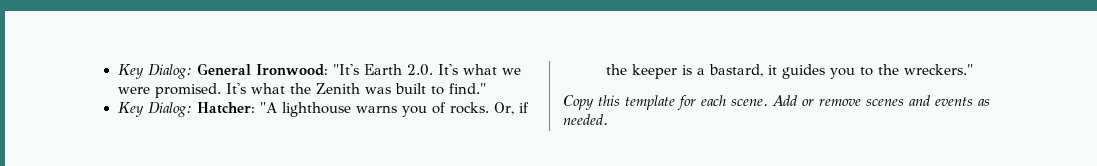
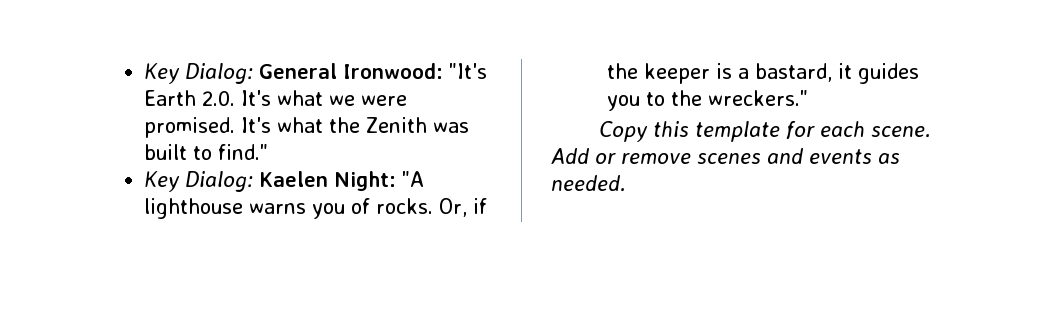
- Key Dialog: Hatcher: "A lighthouse warns you of rocks.
+ Key Dialog: Kaelen Night: "A lighthouse warns you of rocks.

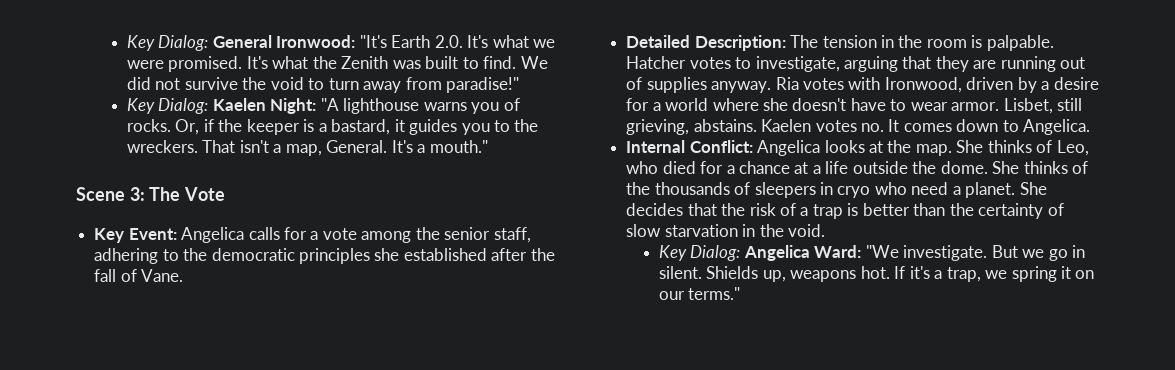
- It's what the Zenith was built to find."
+ It's what the Zenith was built to find. We did not survive the void to turn away from paradise!"
- Or, if the keeper is a bastard, it guides you to the wreckers."
- Copy this template for each scene. Add or remove scenes and events as needed.
+ Or, if the keeper is a bastard, it guides you to the wreckers. That isn't a map, General. It's a mouth."
+ Scene 3: The Vote
+ Key Event: Angelica calls for a vote among the senior staff, adhering to the democratic principles she established after the fall of Vane.
+ Detailed Description: The tension in the room is palpable. Hatcher votes to investigate, arguing that they are running out of supplies anyway. Ria votes with Ironwood, driven by a desire for a world where she doesn't have to wear armor. Lisbet, still grieving, abstains. Kaelen votes no. It comes down to Angelica.
+ Internal Conflict: Angelica looks at the map. She thinks of Leo, who died for a chance at a life outside the dome. She thinks of the thousands of sleepers in cryo who need a planet. She decides that the risk of a trap is better than the certainty of slow starvation in the void.
+ Key Dialog: Angelica Ward: "We investigate. But we go in silent. Shields up, weapons hot. If it's a trap, we spring it on our terms."

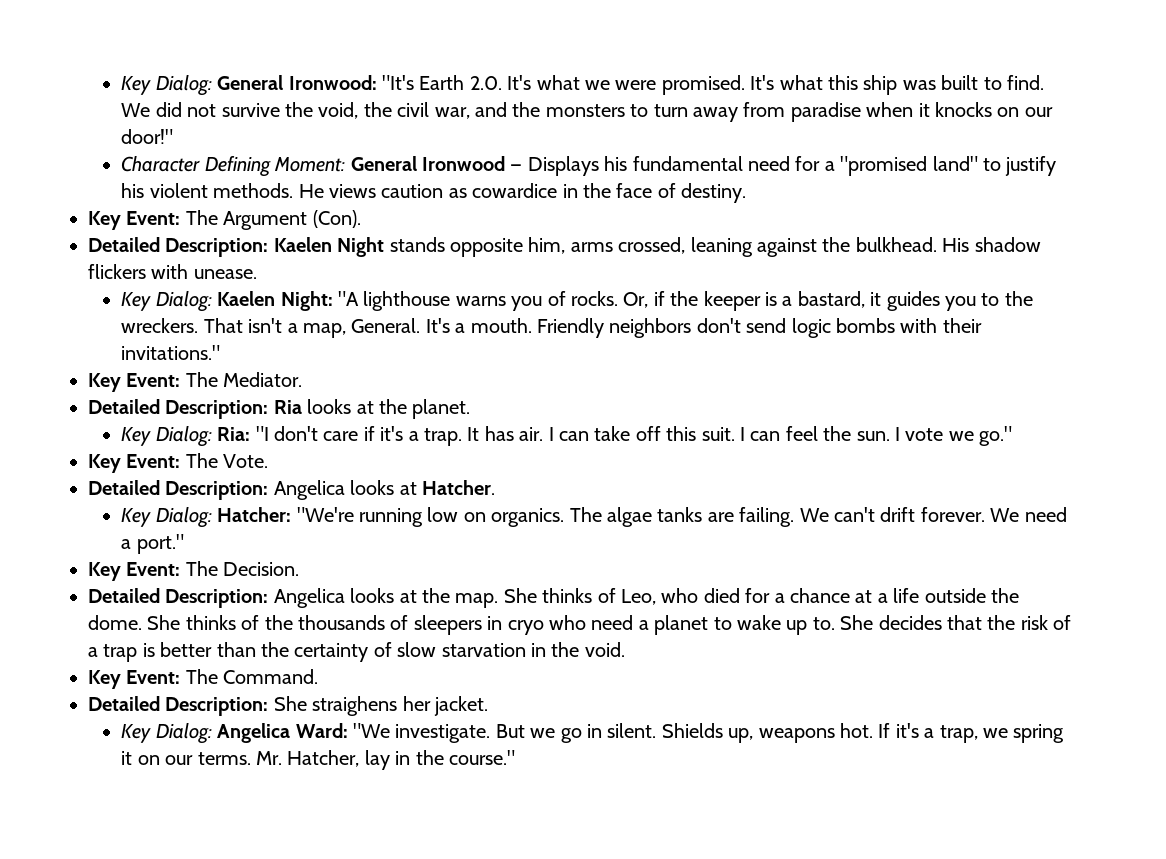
- It's what the Zenith was built to find.
+ It's what this ship was built to find.
- We did not survive the void to turn away from paradise!"
+ We did not survive the void, the civil war, and the monsters to turn away from paradise when it knocks on our door!"
+ Character Defining Moment: General Ironwood — Displays his fundamental need for a "promised land" to justify his violent methods. He views caution as cowardice in the face of destiny.
+ Key Event: The Argument (Con).
+ Detailed Description: Kaelen Night stands opposite him, arms crossed, leaning against the bulkhead. His shadow flickers with unease.
- It's a mouth."
- Scene 3: The Vote
- Key Event: Angelica calls for a vote among the senior staff, adhering to the democratic principles she established after the fall of Vane.
- Detailed Description: The tension in the room is palpable. Hatcher votes to investigate, arguing that they are running out of supplies anyway. Ria votes with Ironwood, driven by a desire for a world where she doesn't have to wear armor. Lisbet, still grieving, abstains. Kaelen votes no. It comes down to Angelica.
- Internal Conflict: Angelica looks at the map.
+ It's a mouth. Friendly neighbors don't send logic bombs with their invitations."
+ Key Event: The Mediator.
+ Detailed Description: Ria looks at the planet.
+ Key Dialog: Ria: "I don't care if it's a trap. It has air. I can take off this suit. I can feel the sun. I vote we go."
+ Key Event: The Vote.
+ Detailed Description: Angelica looks at Hatcher.
+ Key Dialog: Hatcher: "We're running low on organics. The algae tanks are failing. We can't drift forever. We need a port."
+ Key Event: The Decision.
+ Detailed Description: Angelica looks at the map.
- She thinks of the thousands of sleepers in cryo who need a planet.
+ She thinks of the thousands of sleepers in cryo who need a planet to wake up to.
+ Key Event: The Command.
+ Detailed Description: She straighens her jacket.
- If it's a trap, we spring it on our terms."
+ If it's a trap, we spring it on our terms. Mr. Hatcher, lay in the course."

